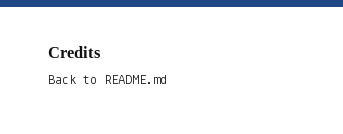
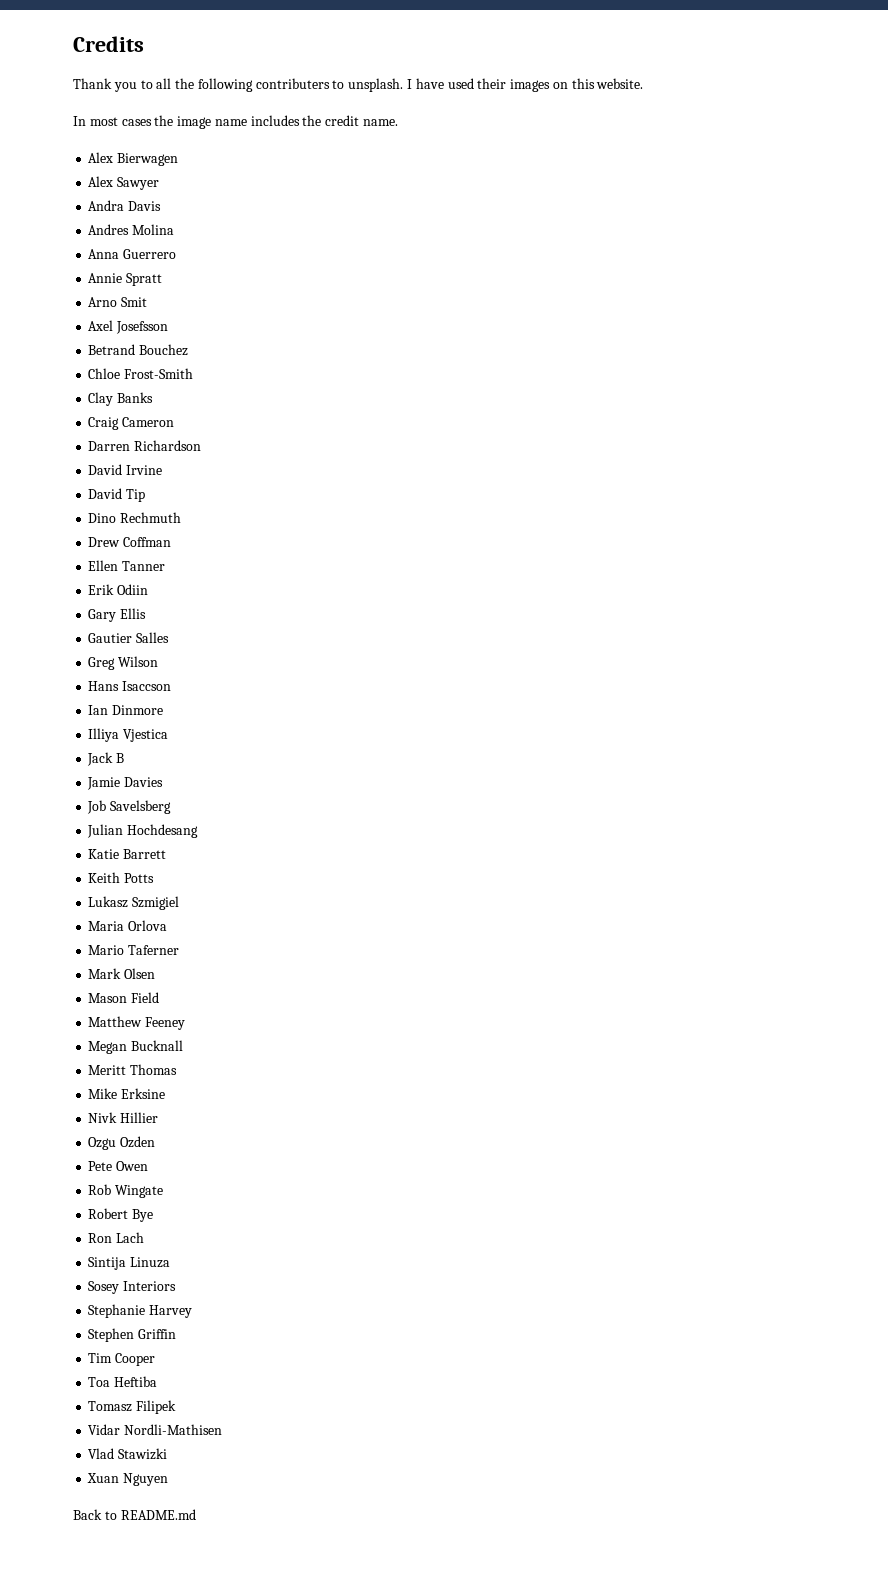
+ Thank you to all the following contributers to unsplash. I have used their images on this website.
+ In most cases the image name includes the credit name.
+ Alex Bierwagen
+ Alex Sawyer
+ Andra Davis
+ Andres Molina
+ Anna Guerrero
+ Annie Spratt
+ Arno Smit
+ Axel Josefsson
+ Betrand Bouchez
+ Chloe Frost-Smith
+ Clay Banks
+ Craig Cameron
+ Darren Richardson
+ David Irvine
+ David Tip
+ Dino Rechmuth
+ Drew Coffman
+ Ellen Tanner
+ Erik Odiin
+ Gary Ellis
+ Gautier Salles
+ Greg Wilson
+ Hans Isaccson
+ Ian Dinmore
+ Illiya Vjestica
+ Jack B
+ Jamie Davies
+ Job Savelsberg
+ Julian Hochdesang
+ Katie Barrett
+ Keith Potts
+ Lukasz Szmigiel
+ Maria Orlova
+ Mario Taferner
+ Mark Olsen
+ Mason Field
+ Matthew Feeney
+ Megan Bucknall
+ Meritt Thomas
+ Mike Erksine
+ Nivk Hillier
+ Ozgu Ozden
+ Pete Owen
+ Rob Wingate
+ Robert Bye
+ Ron Lach
+ Sintija Linuza
+ Sosey Interiors
+ Stephanie Harvey
+ Stephen Griffin
+ Tim Cooper
+ Toa Heftiba
+ Tomasz Filipek
+ Vidar Nordli-Mathisen
+ Vlad Stawizki
+ Xuan Nguyen

